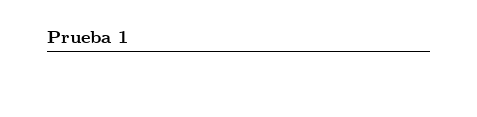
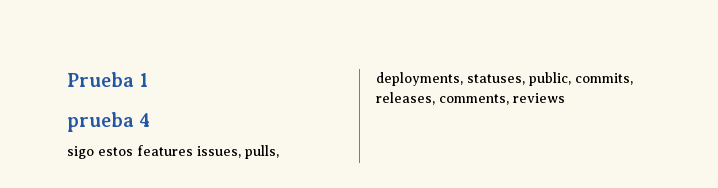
+ prueba 4
+ sigo estos features issues, pulls, deployments, statuses, public, commits, releases, comments, reviews

